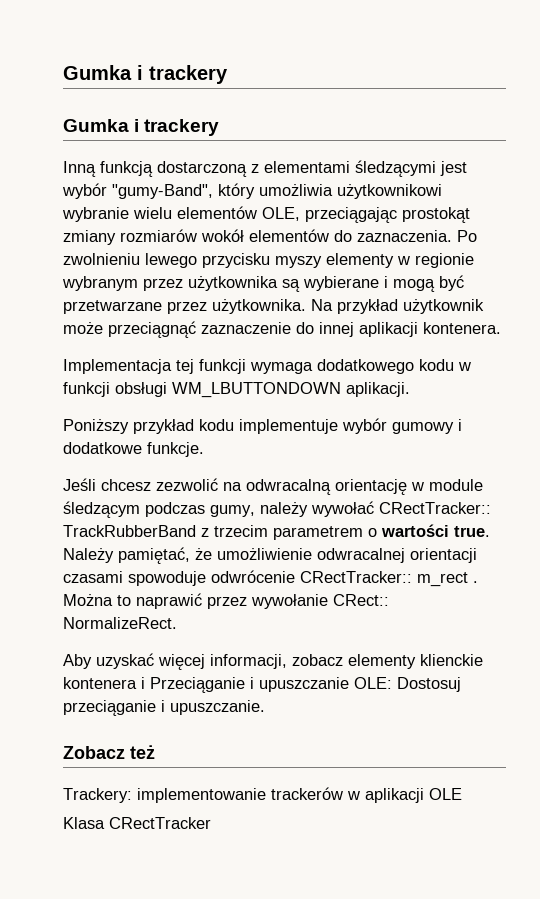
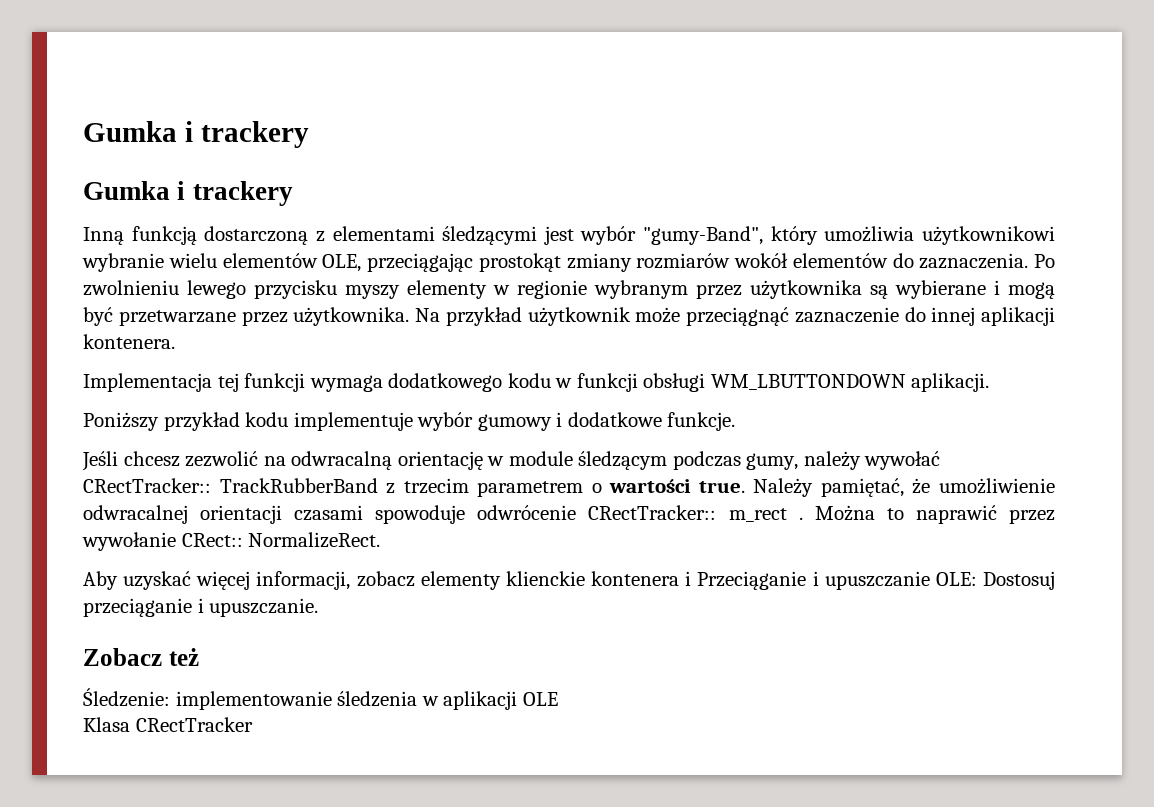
- Trackery: implementowanie trackerów w aplikacji OLE
+ Śledzenie: implementowanie śledzenia w aplikacji OLE

